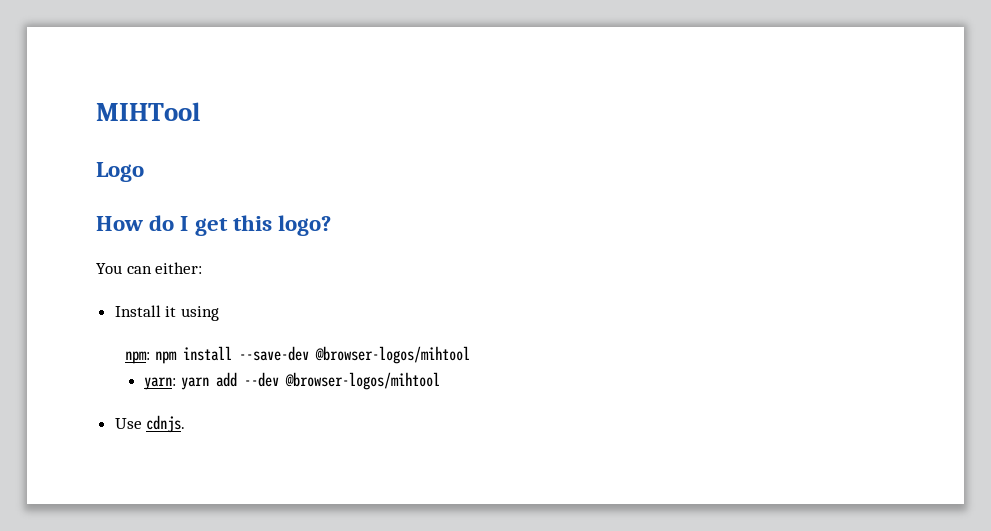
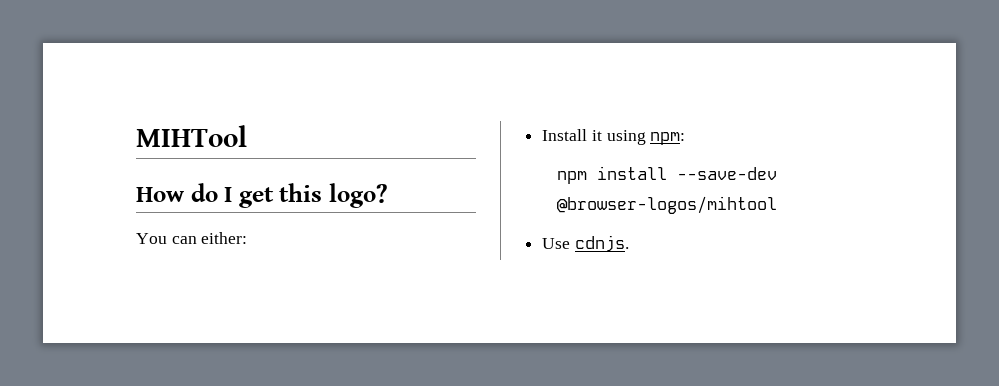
- Logo
- Install it using
- npm: npm install --save-dev @browser-logos/mihtool
+ Install it using npm:
+ npm install --save-dev @browser-logos/mihtool
- yarn: yarn add --dev @browser-logos/mihtool

